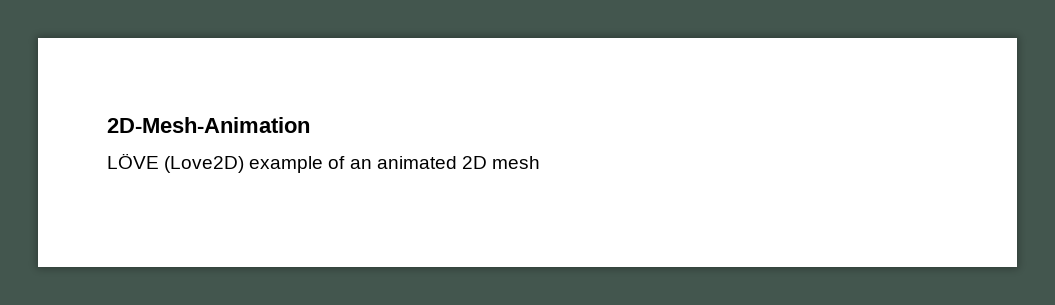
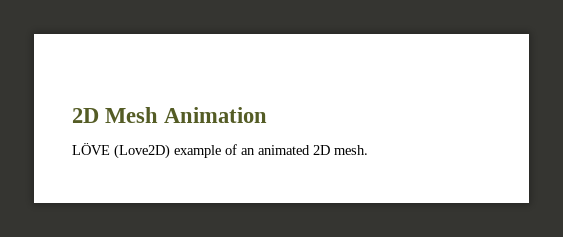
- 2D-Mesh-Animation
+ 2D Mesh Animation
- LÖVE (Love2D) example of an animated 2D mesh
+ LÖVE (Love2D) example of an animated 2D mesh.

